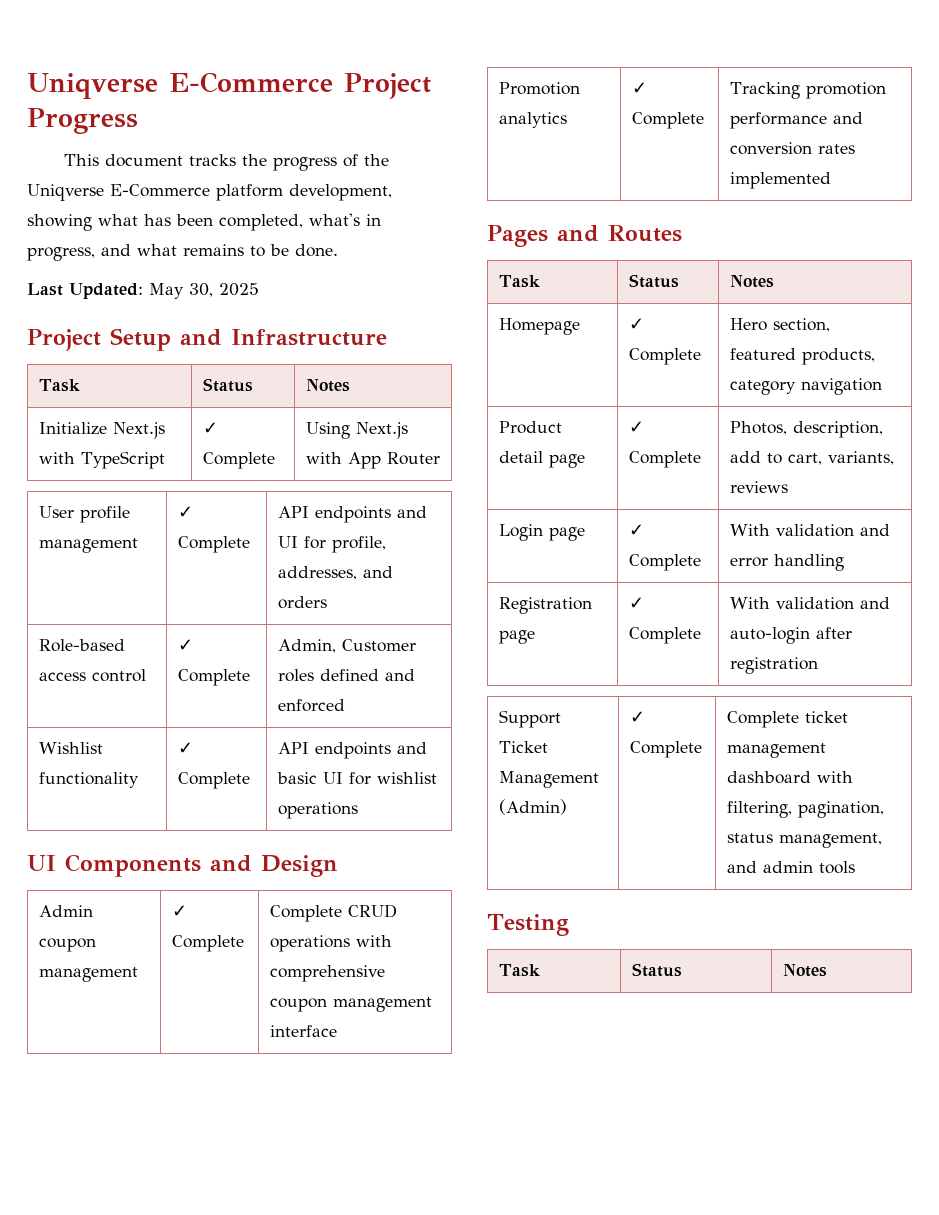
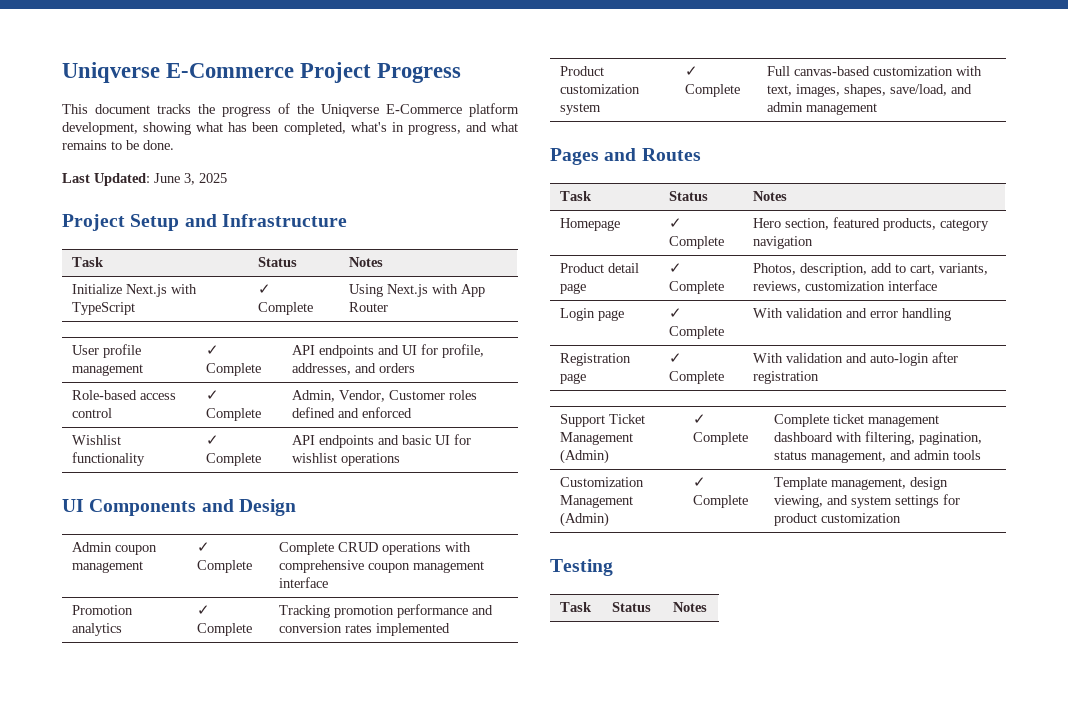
- Last Updated: May 30, 2025
+ Last Updated: June 3, 2025
- Role-based access control | ✓ Complete | Admin, Customer roles defined and enforced
+ Role-based access control | ✓ Complete | Admin, Vendor, Customer roles defined and enforced
+ Product customization system | ✓ Complete | Full canvas-based customization with text, images, shapes, save/load, and admin management
- Product detail page | ✓ Complete | Photos, description, add to cart, variants, reviews
+ Product detail page | ✓ Complete | Photos, description, add to cart, variants, reviews, customization interface
+ Customization Management (Admin) | ✓ Complete | Template management, design viewing, and system settings for product customization

